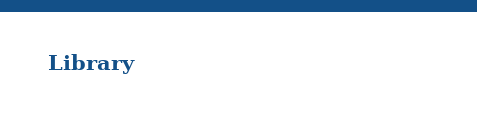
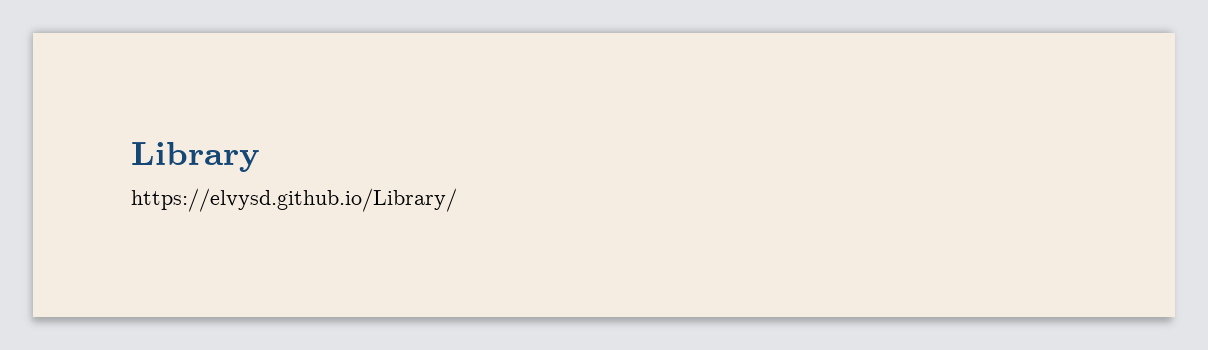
+ https://elvysd.github.io/Library/

